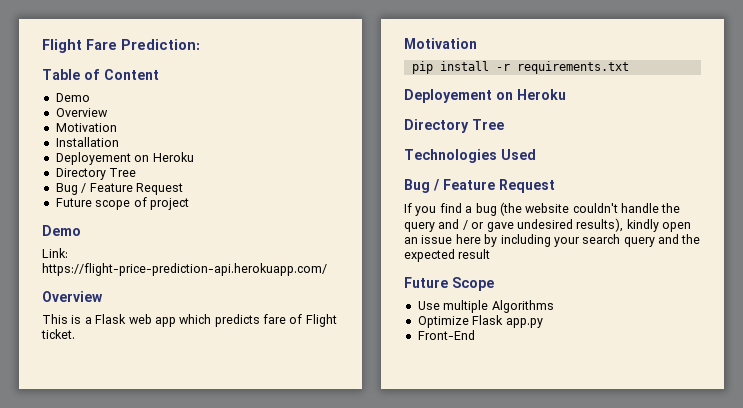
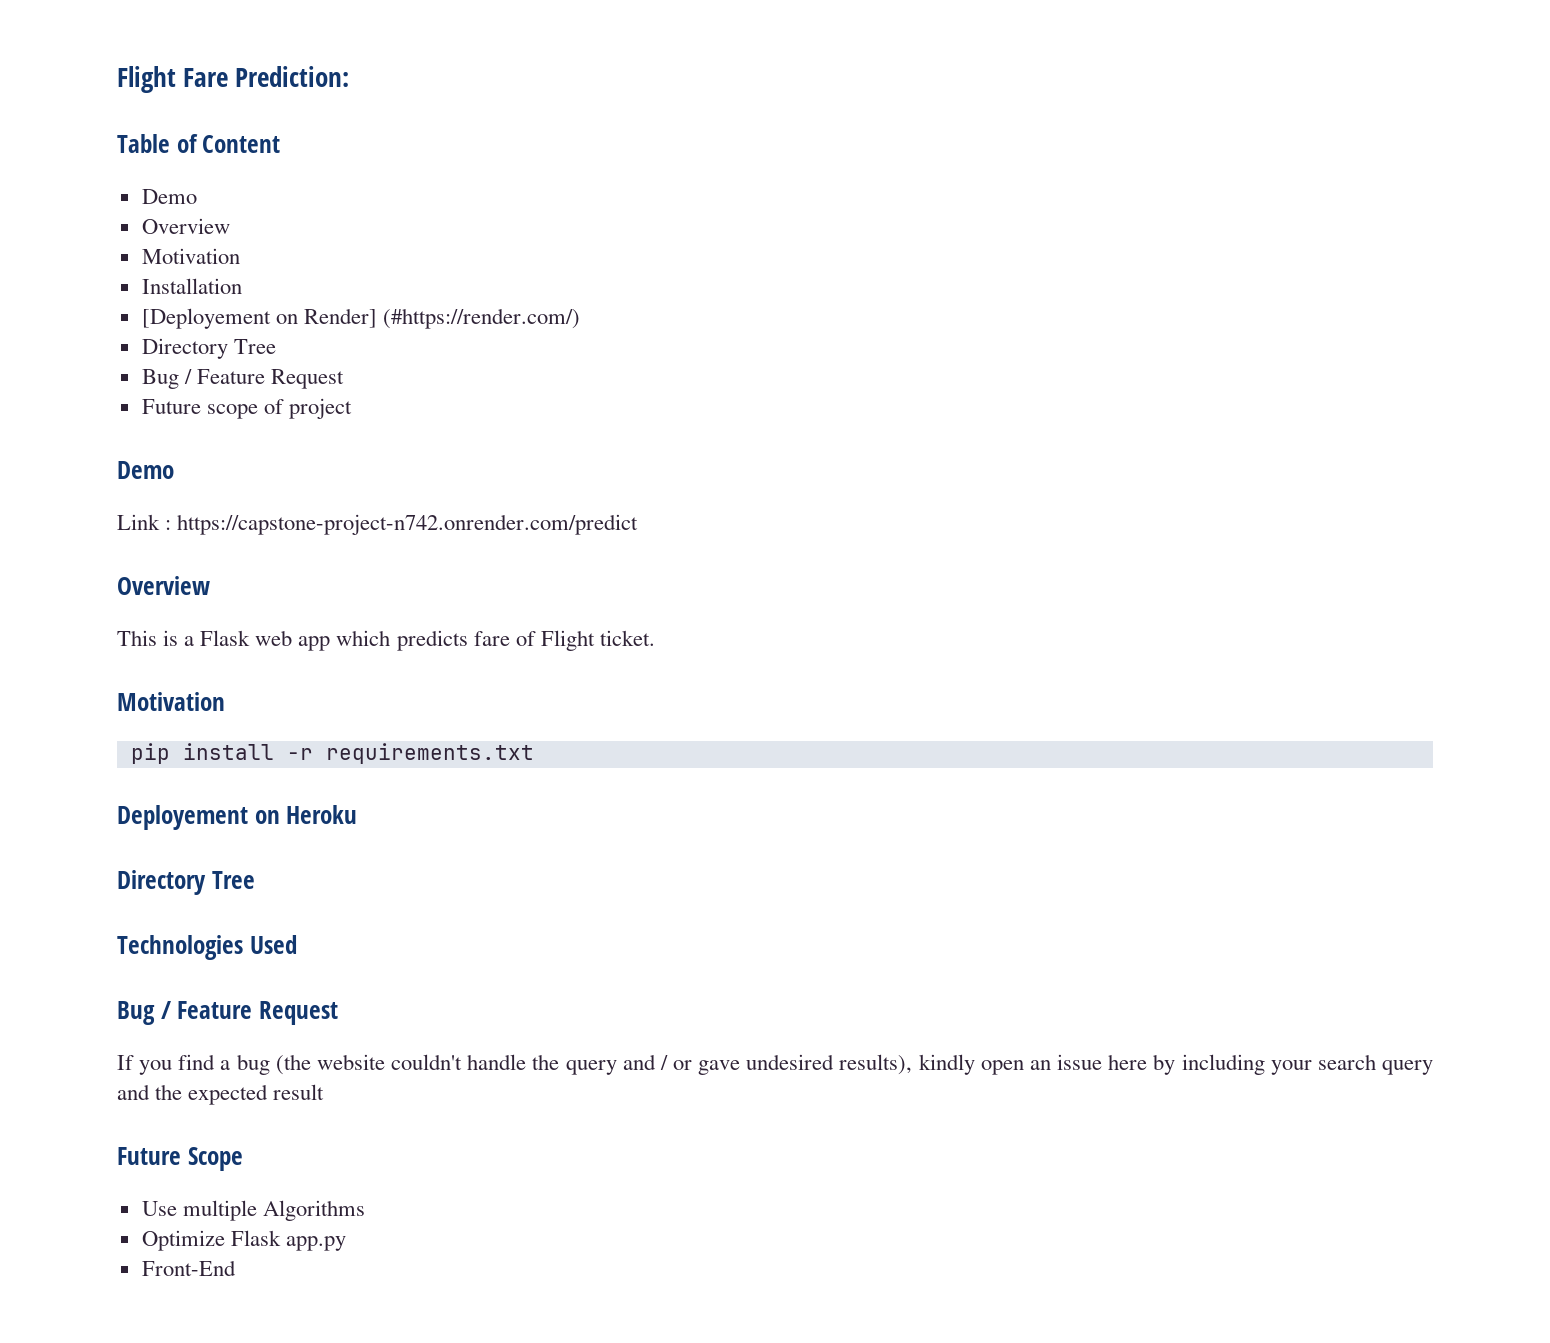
  Installation
- Deployement on Heroku
+ [Deployement on Render] (#https://render.com/)
- Link: https://flight-price-prediction-api.herokuapp.com/
+ Link : https://capstone-project-n742.onrender.com/predict

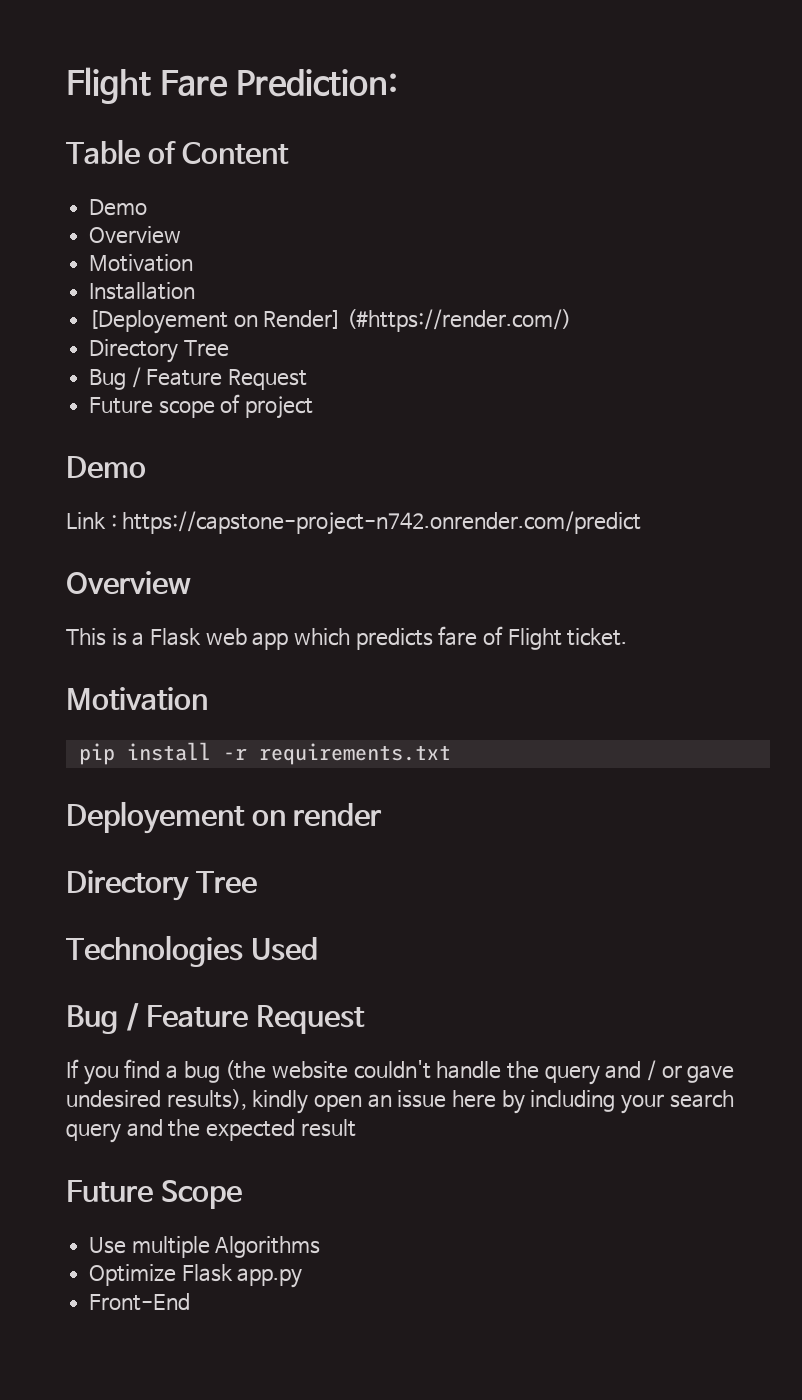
- Deployement on Heroku
+ Deployement on render

